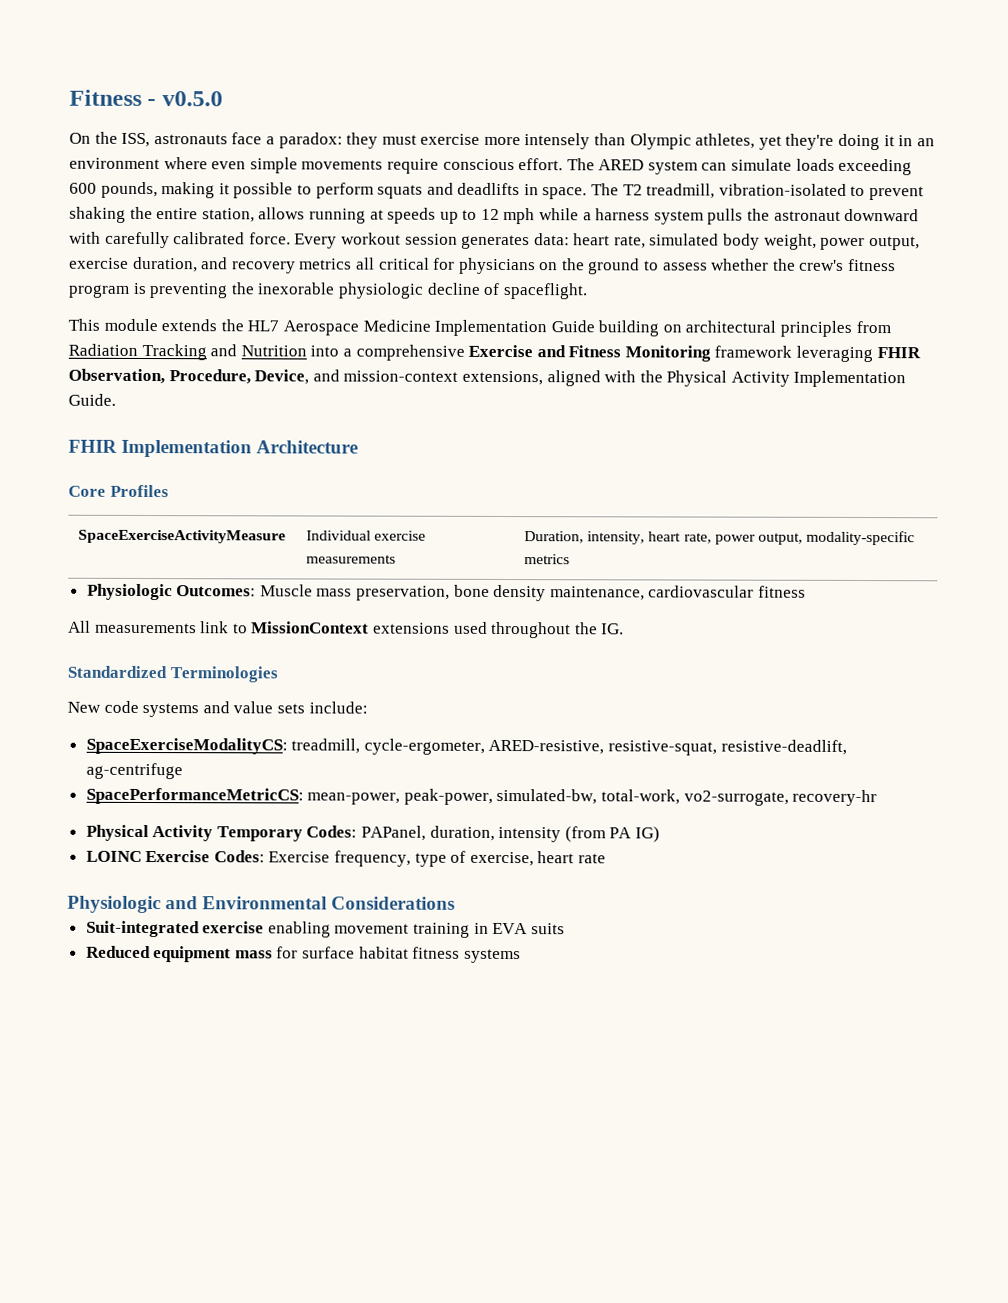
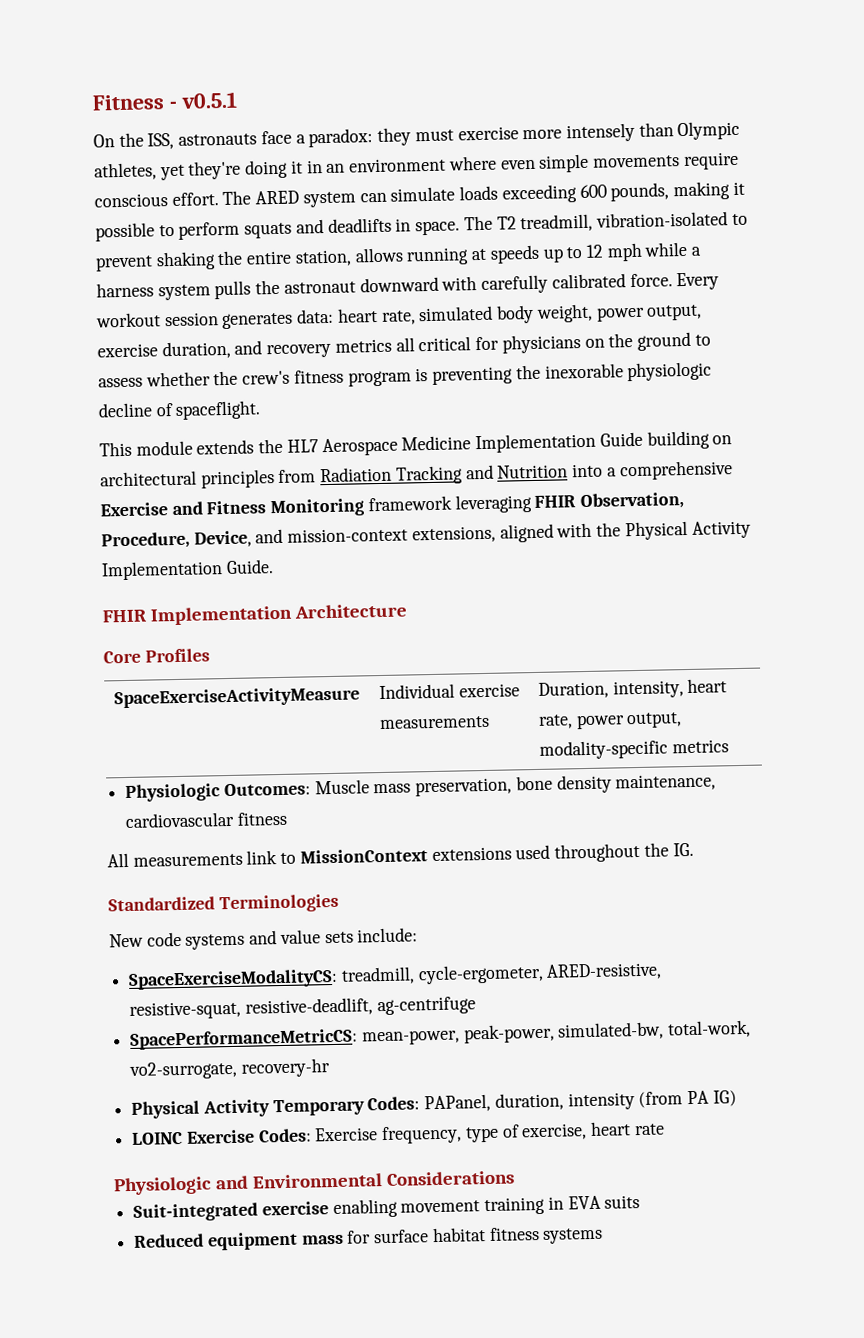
- Fitness - v0.5.0
+ Fitness - v0.5.1

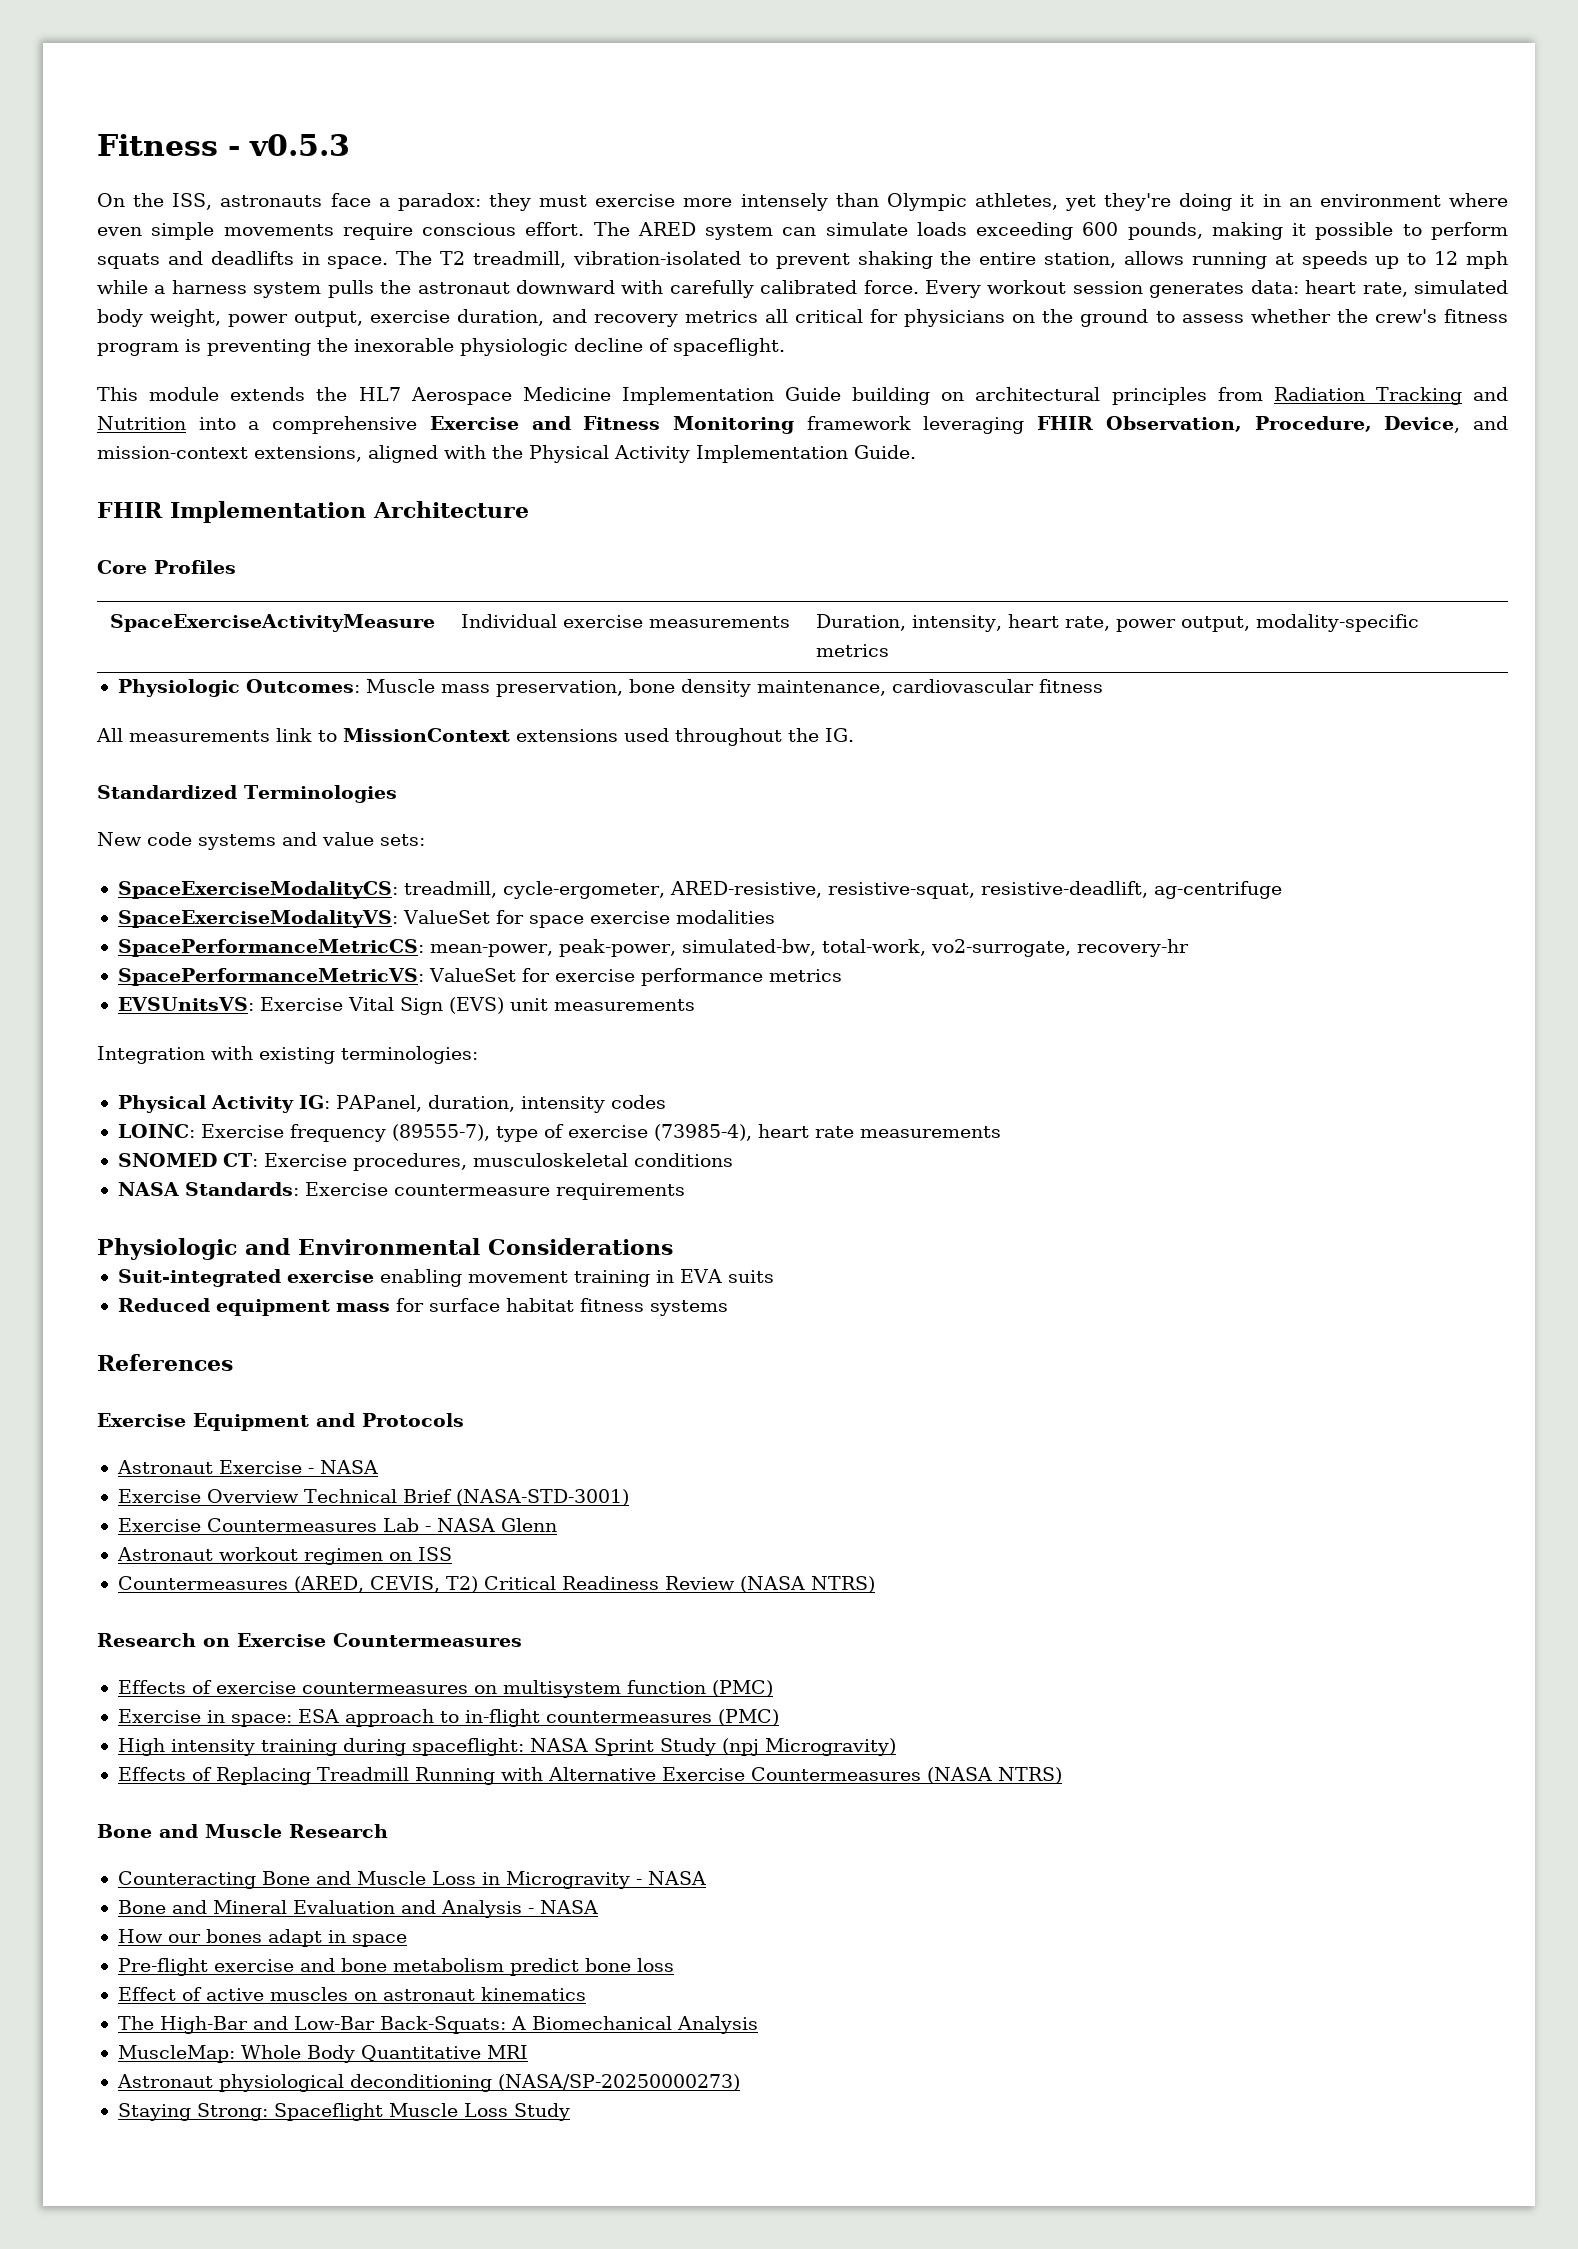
- Fitness - v0.5.1
+ Fitness - v0.5.3
- New code systems and value sets include:
+ New code systems and value sets:
+ SpaceExerciseModalityVS: ValueSet for space exercise modalities
- Physical Activity Temporary Codes: PAPanel, duration, intensity (from PA IG)
- LOINC Exercise Codes: Exercise frequency, type of exercise, heart rate
+ SpacePerformanceMetricVS: ValueSet for exercise performance metrics
+ EVSUnitsVS: Exercise Vital Sign (EVS) unit measurements
+ Integration with existing terminologies:
+ Physical Activity IG: PAPanel, duration, intensity codes
+ LOINC: Exercise frequency (89555-7), type of exercise (73985-4), heart rate measurements
+ SNOMED CT: Exercise procedures, musculoskeletal conditions
+ NASA Standards: Exercise countermeasure requirements
+ References
+ Exercise Equipment and Protocols
+ Astronaut Exercise - NASA
+ Exercise Overview Technical Brief (NASA-STD-3001)
+ Exercise Countermeasures Lab - NASA Glenn
+ Astronaut workout regimen on ISS
+ Countermeasures (ARED, CEVIS, T2) Critical Readiness Review (NASA NTRS)
+ Research on Exercise Countermeasures
+ Effects of exercise countermeasures on multisystem function (PMC)
+ Exercise in space: ESA approach to in-flight countermeasures (PMC)
+ High intensity training during spaceflight: NASA Sprint Study (npj Microgravity)
+ Effects of Replacing Treadmill Running with Alternative Exercise Countermeasures (NASA NTRS)
+ Bone and Muscle Research
+ Counteracting Bone and Muscle Loss in Microgravity - NASA
+ Bone and Mineral Evaluation and Analysis - NASA
+ How our bones adapt in space
+ Pre-flight exercise and bone metabolism predict bone loss
+ Effect of active muscles on astronaut kinematics
+ The High-Bar and Low-Bar Back-Squats: A Biomechanical Analysis
+ MuscleMap: Whole Body Quantitative MRI
+ Astronaut physiological deconditioning (NASA/SP-20250000273)
+ Staying Strong: Spaceflight Muscle Loss Study

